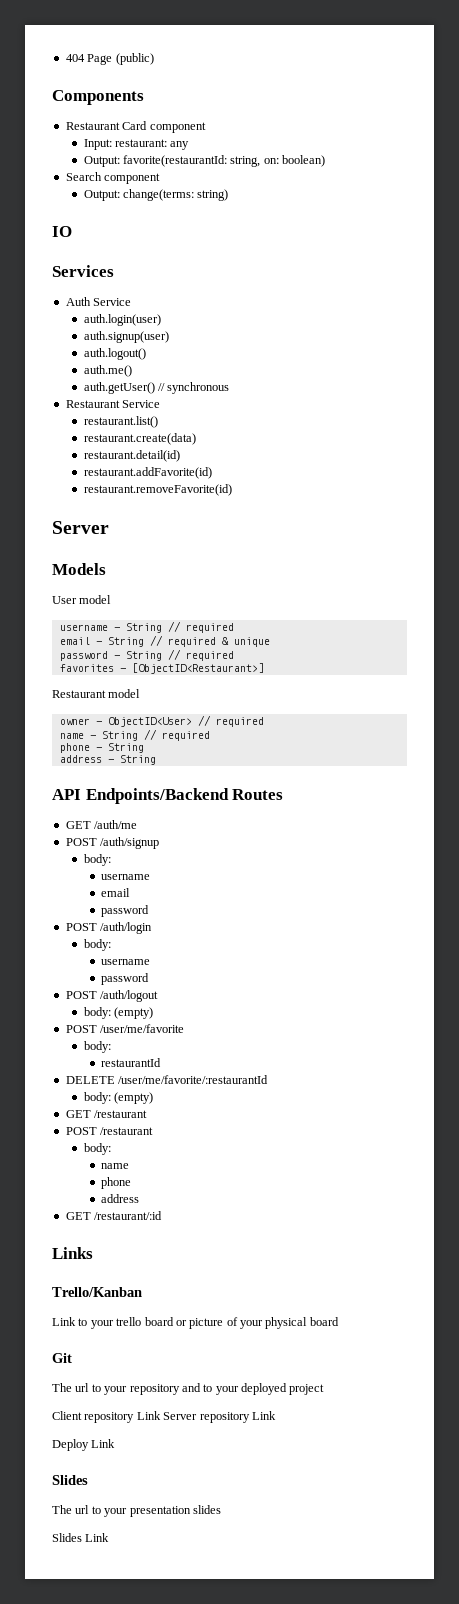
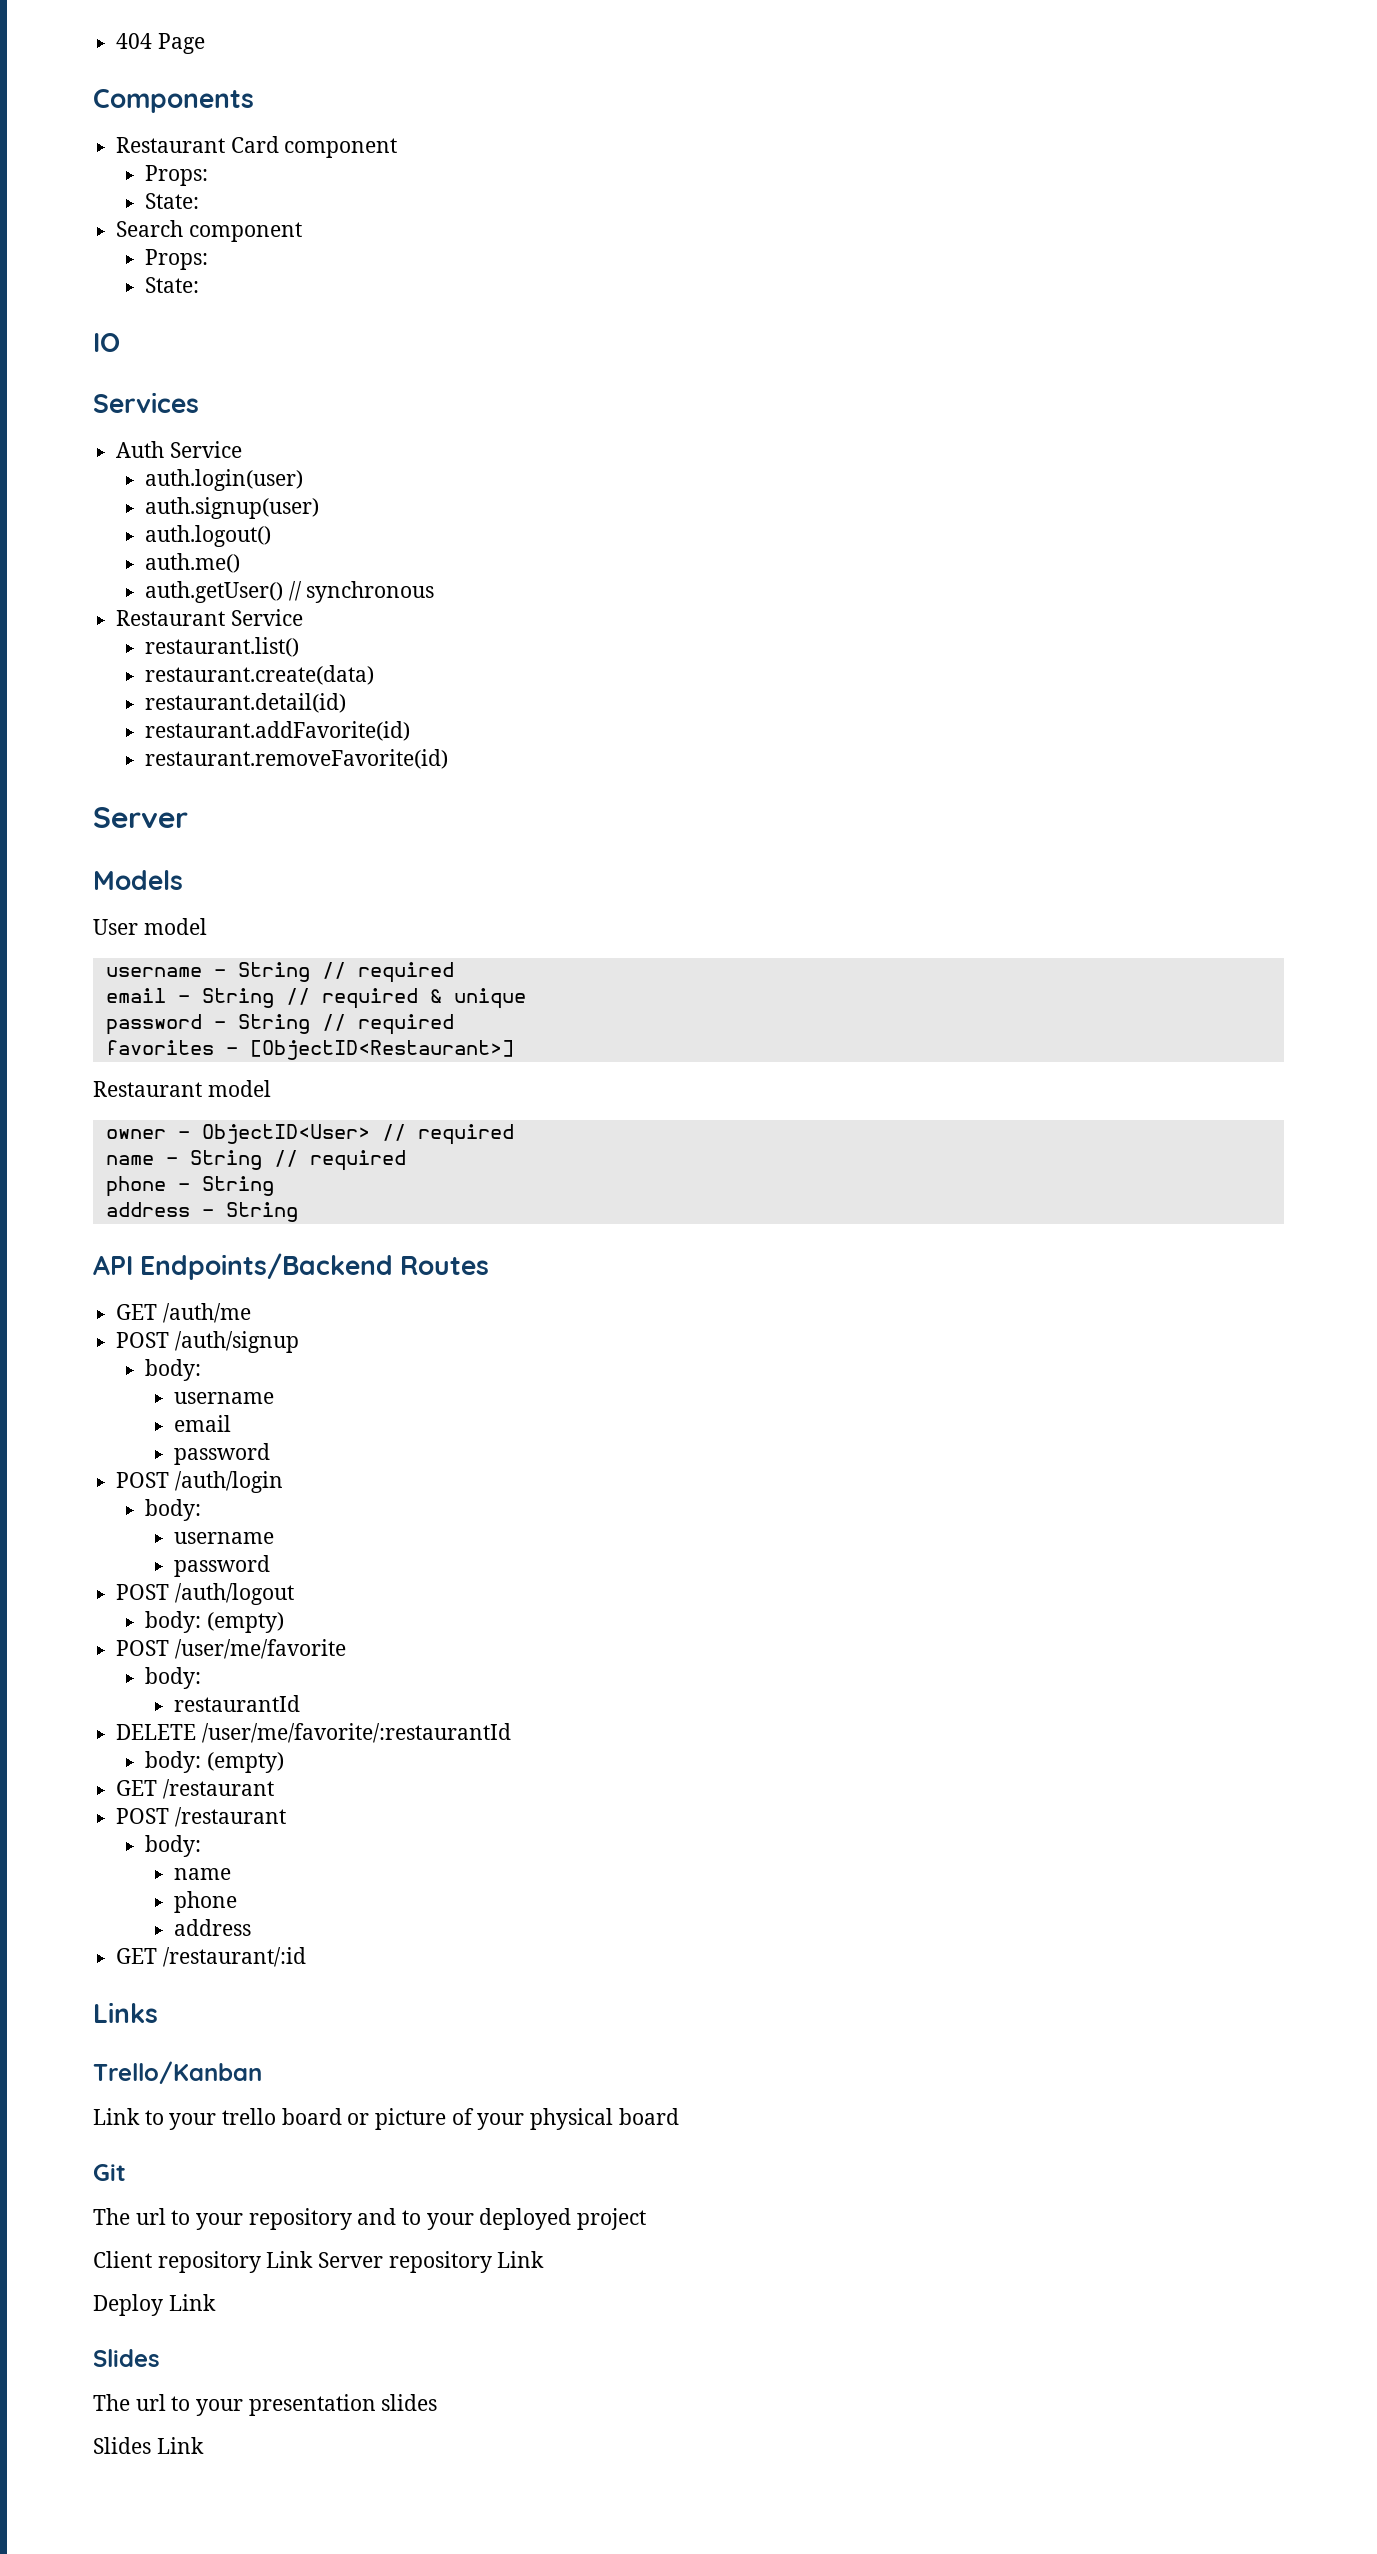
- 404 Page (public)
+ 404 Page
  Restaurant Card component
- Input: restaurant: any
- Output: favorite(restaurantId: string, on: boolean)
+ Props:
+ State:
  Search component
- Output: change(terms: string)
+ Props:
+ State:

